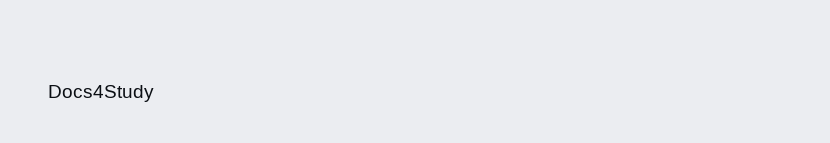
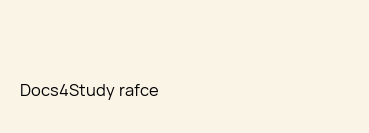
- Docs4Study
+ Docs4Study rafce

